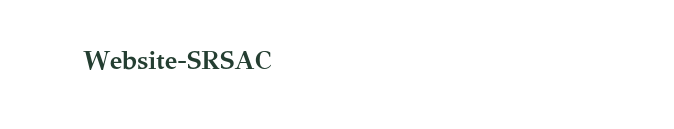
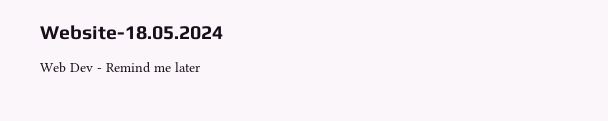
- Website-SRSAC
+ Website-18.05.2024
+ Web Dev - Remind me later

